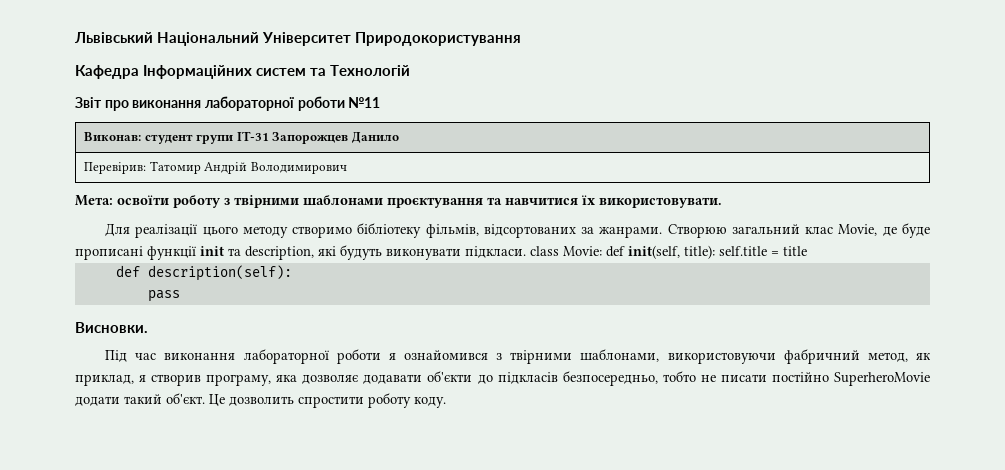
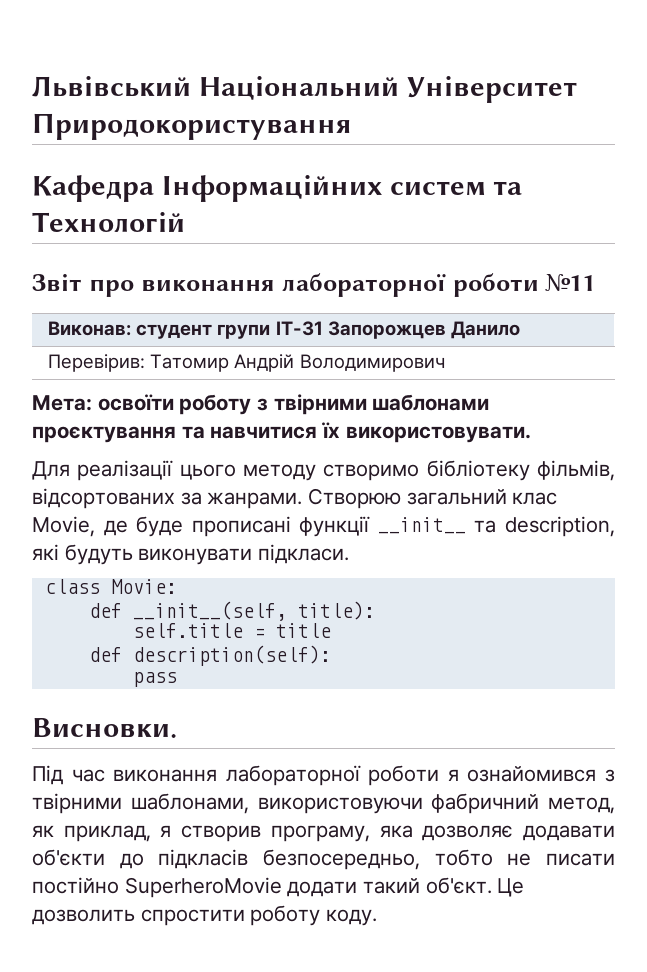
- Створюю загальний клас Movie, де буде прописані функції init та description, які будуть виконувати підкласи. class Movie: def init(self, title): self.title = title
+ Створюю загальний клас Movie, де буде прописані функції __init__ та description, які будуть виконувати підкласи.
+ class Movie:
+ def __init__(self, title):
+ self.title = title

